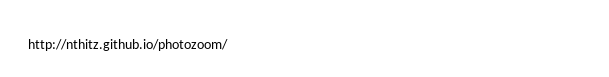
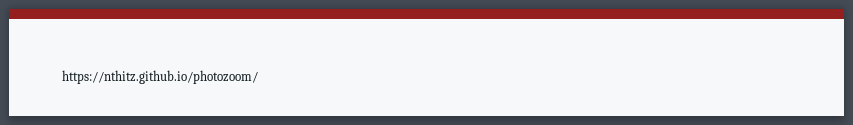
- http://nthitz.github.io/photozoom/
+ https://nthitz.github.io/photozoom/

